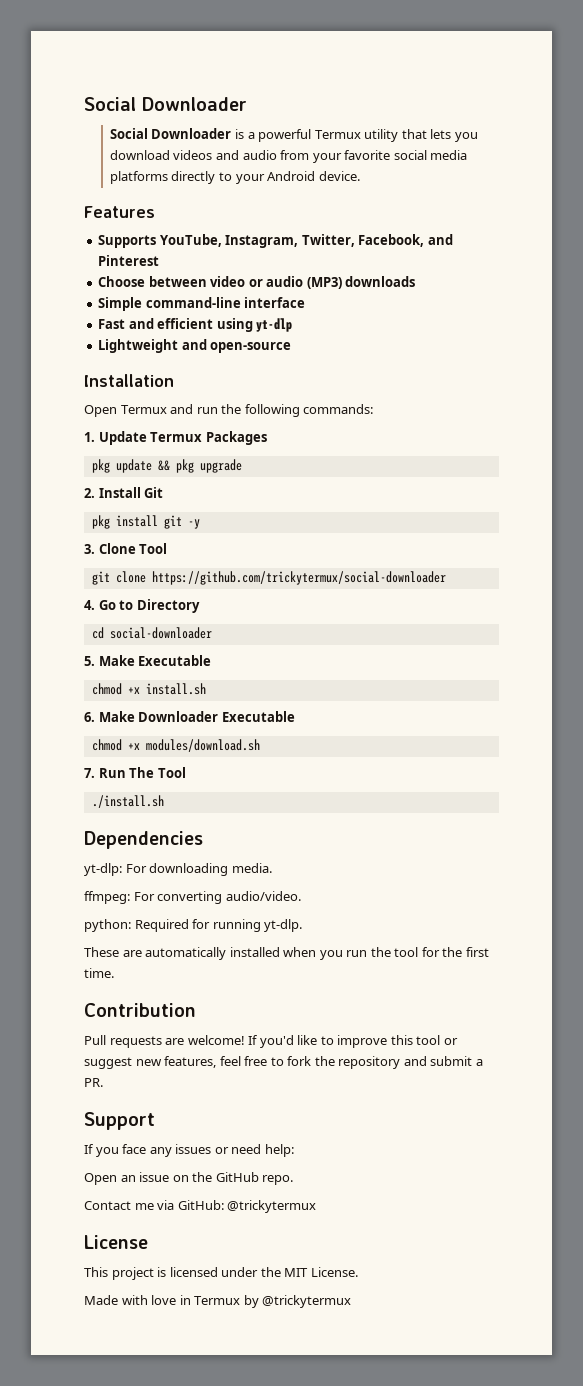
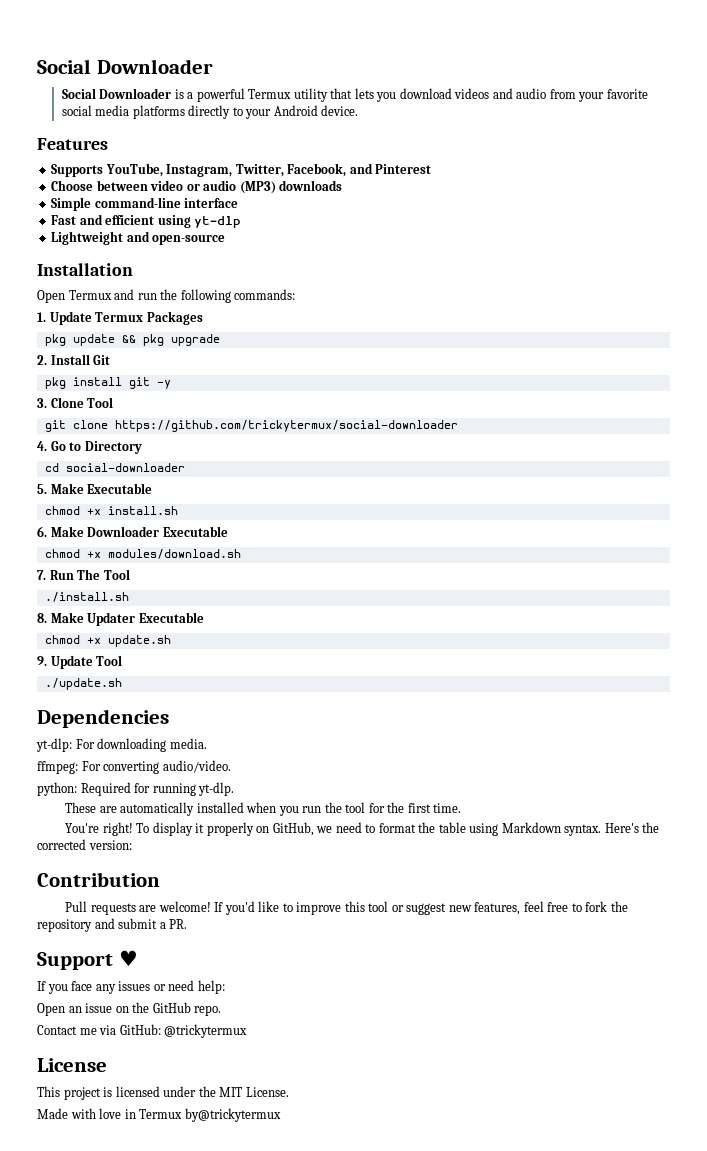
+ 8. Make Updater Executable
+ chmod +x update.sh
+ 9. Update Tool
+ ./update.sh
+ You're right! To display it properly on GitHub, we need to format the table using Markdown syntax. Here's the corrected version:
- Support
+ Support ♥
- Made with love in Termux by @trickytermux
+ Made with love in Termux by@trickytermux

